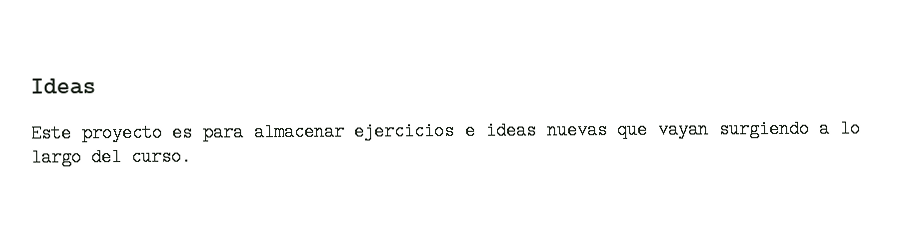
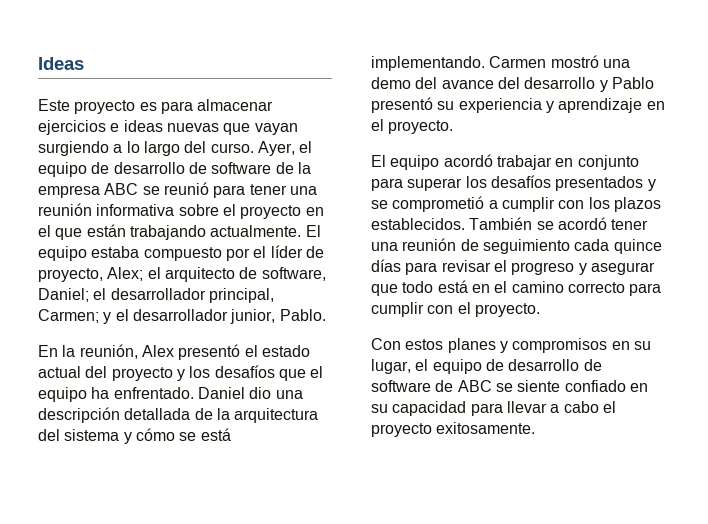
+ Ayer, el equipo de desarrollo de software de la empresa ABC se reunió para tener una reunión informativa sobre el proyecto en el que están trabajando actualmente. El equipo estaba compuesto por el líder de proyecto, Alex; el arquitecto de software, Daniel; el desarrollador principal, Carmen; y el desarrollador junior, Pablo.
+ En la reunión, Alex presentó el estado actual del proyecto y los desafíos que el equipo ha enfrentado. Daniel dio una descripción detallada de la arquitectura del sistema y cómo se está implementando. Carmen mostró una demo del avance del desarrollo y Pablo presentó su experiencia y aprendizaje en el proyecto.
+ El equipo acordó trabajar en conjunto para superar los desafíos presentados y se comprometió a cumplir con los plazos establecidos. También se acordó tener una reunión de seguimiento cada quince días para revisar el progreso y asegurar que todo está en el camino correcto para cumplir con el proyecto.
+ Con estos planes y compromisos en su lugar, el equipo de desarrollo de software de ABC se siente confiado en su capacidad para llevar a cabo el proyecto exitosamente.

